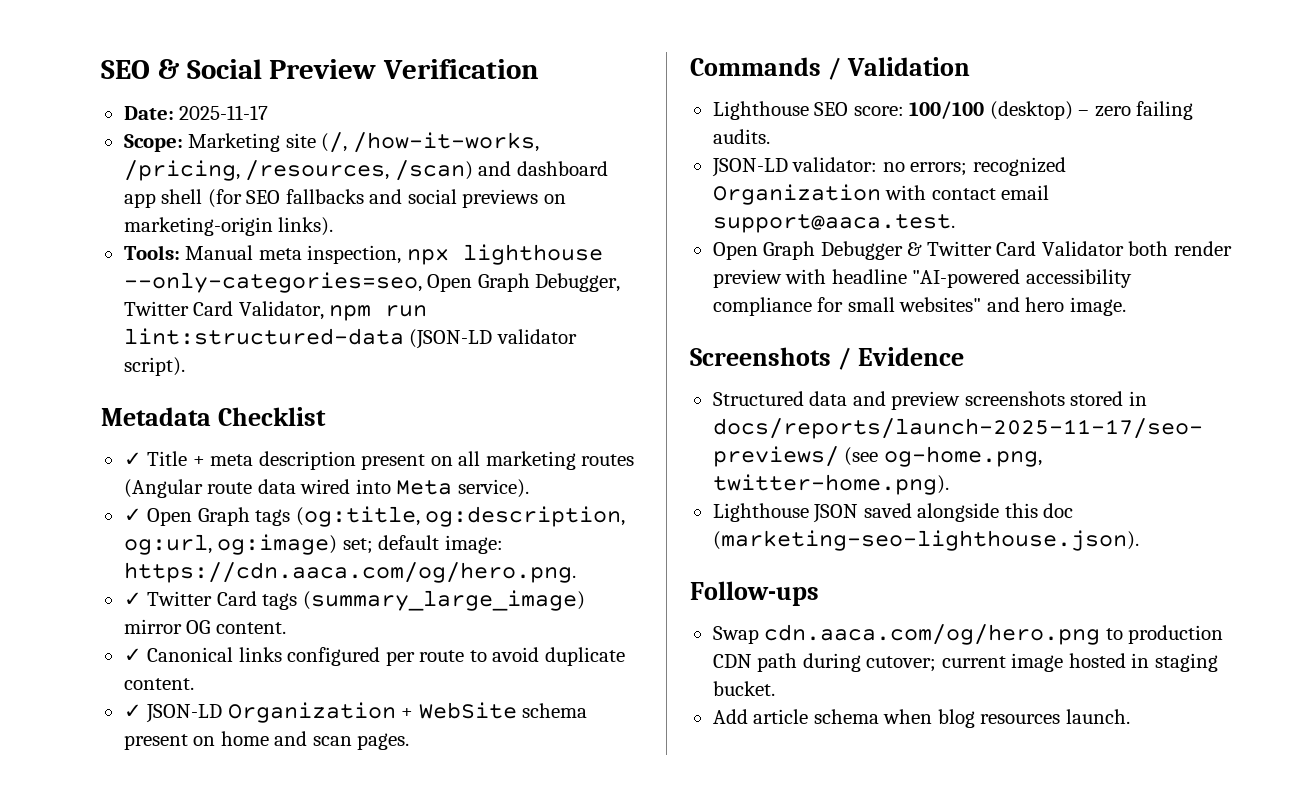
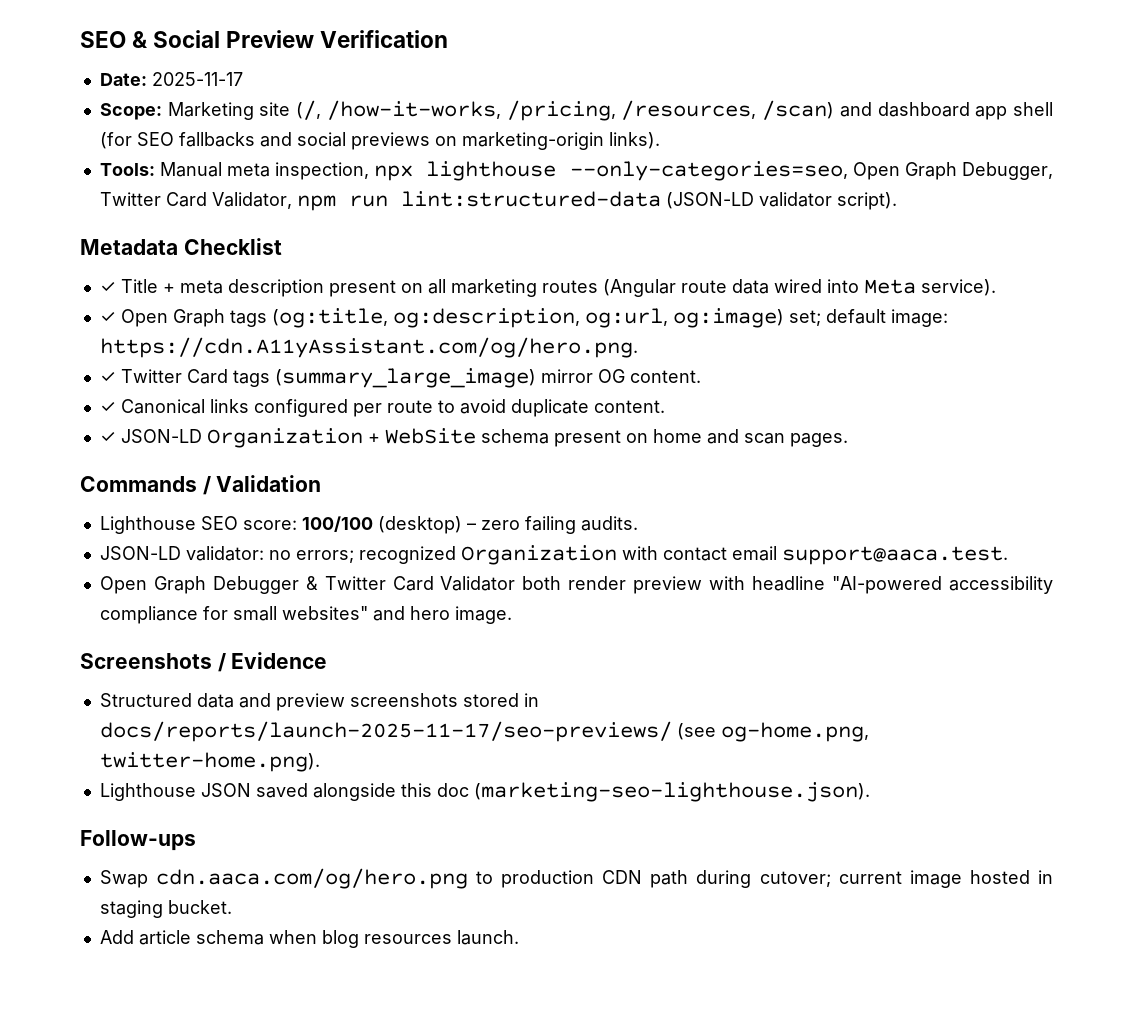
- ✓ Open Graph tags (og:title, og:description, og:url, og:image) set; default image: https://cdn.aaca.com/og/hero.png.
+ ✓ Open Graph tags (og:title, og:description, og:url, og:image) set; default image: https://cdn.A11yAssistant.com/og/hero.png.

